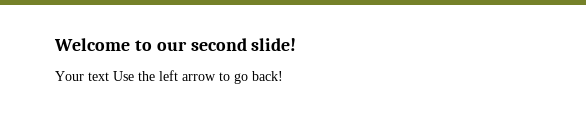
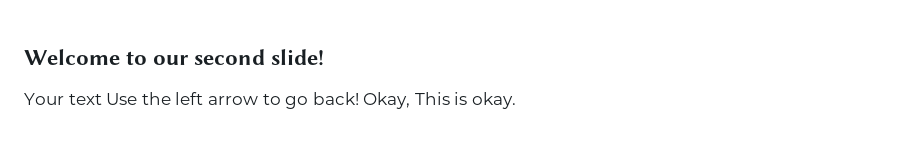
+ Okay, This is okay.

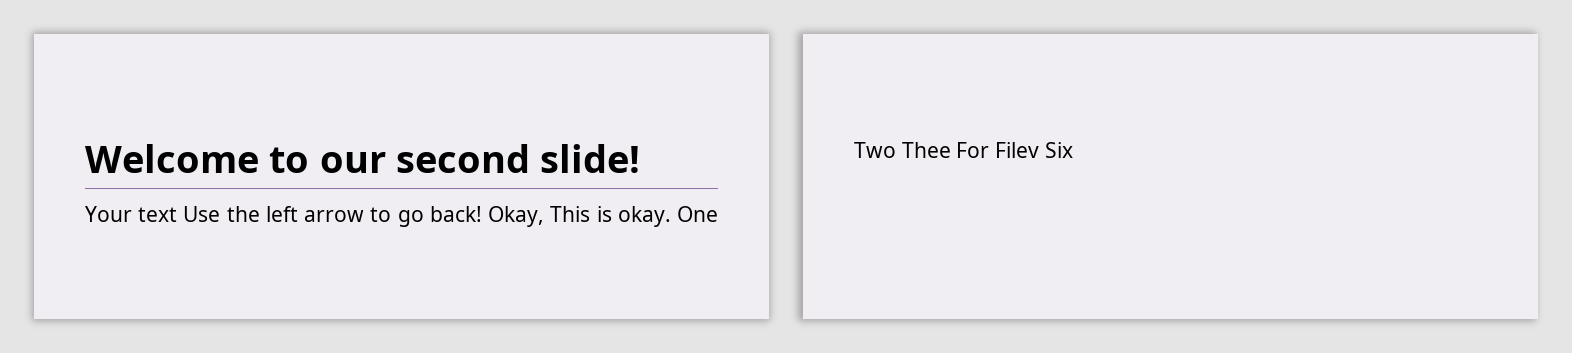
+ One Two Thee For Filev Six

